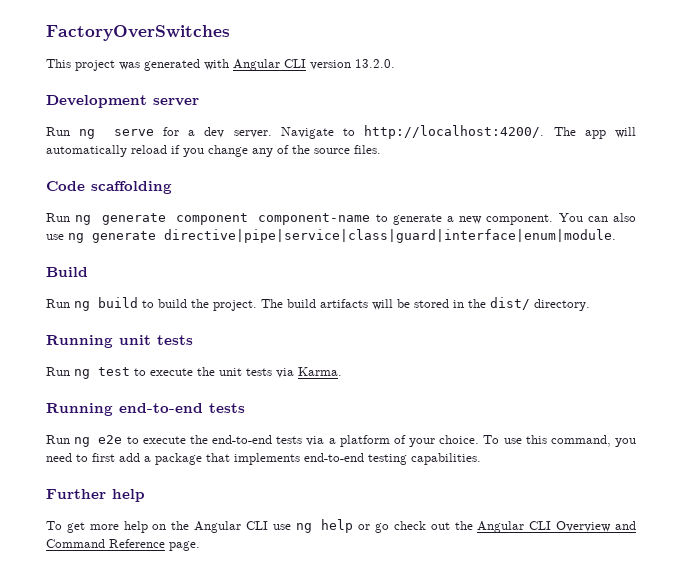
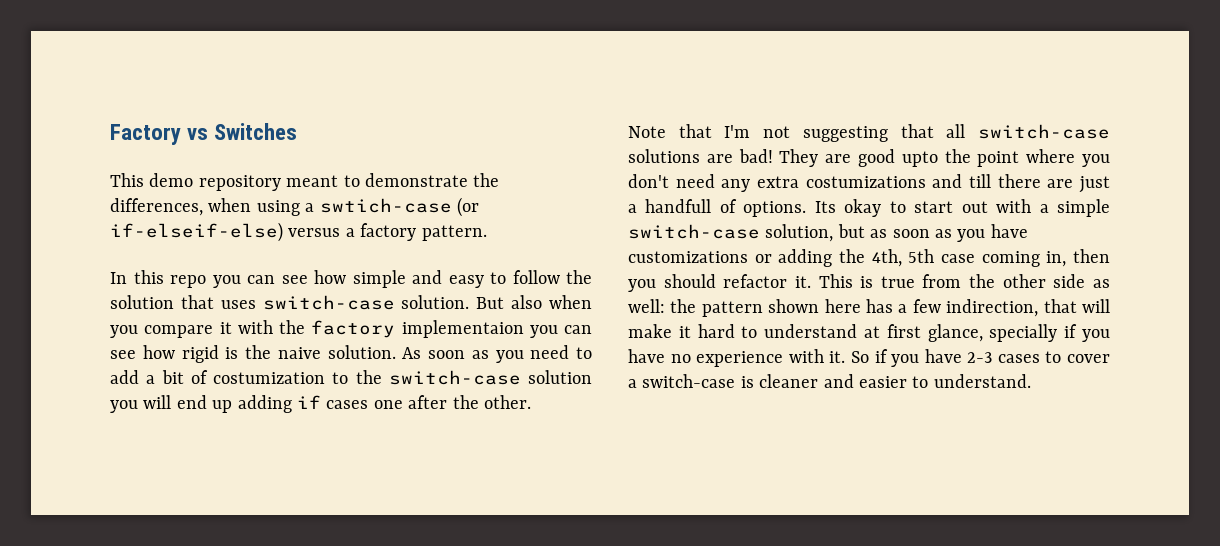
- FactoryOverSwitches
- This project was generated with Angular CLI version 13.2.0.
- Development server
- Run ng serve for a dev server. Navigate to http://localhost:4200/. The app will automatically reload if you change any of the source files.
- Code scaffolding
- Run ng generate component component-name to generate a new component. You can also use ng generate directive|pipe|service|class|guard|interface|enum|module.
- Build
- Run ng build to build the project. The build artifacts will be stored in the dist/ directory.
- Running unit tests
- Run ng test to execute the unit tests via Karma.
- Running end-to-end tests
- Run ng e2e to execute the end-to-end tests via a platform of your choice. To use this command, you need to first add a package that implements end-to-end testing capabilities.
- Further help
- To get more help on the Angular CLI use ng help or go check out the Angular CLI Overview and Command Reference page.
+ Factory vs Switches
+ This demo repository meant to demonstrate the differences, when using a swtich-case (or if-elseif-else) versus a factory pattern.
+ In this repo you can see how simple and easy to follow the solution that uses switch-case solution. But also when you compare it with the factory implementaion you can see how rigid is the naive solution. As soon as you need to add a bit of costumization to the switch-case solution you will end up adding if cases one after the other.
+ Note that I'm not suggesting that all switch-case solutions are bad! They are good upto the point where you don't need any extra costumizations and till there are just a handfull of options. Its okay to start out with a simple switch-case solution, but as soon as you have customizations or adding the 4th, 5th case coming in, then you should refactor it. This is true from the other side as well: the pattern shown here has a few indirection, that will make it hard to understand at first glance, specially if you have no experience with it. So if you have 2-3 cases to cover a switch-case is cleaner and easier to understand.

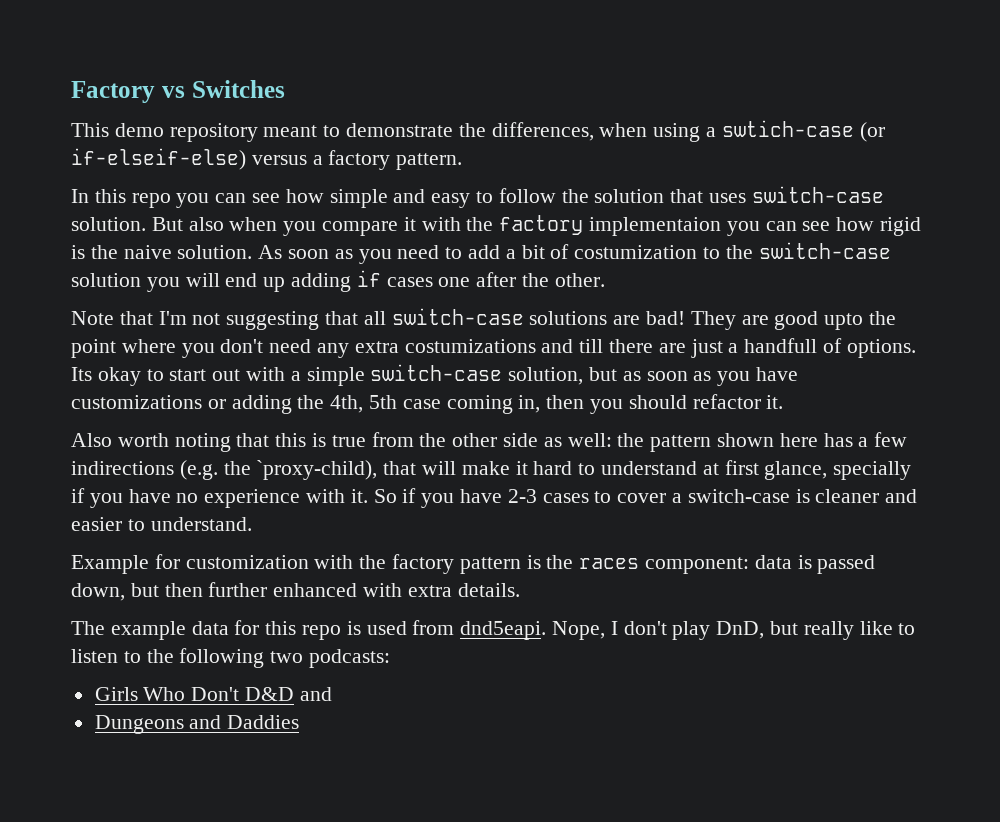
- Its okay to start out with a simple switch-case solution, but as soon as you have customizations or adding the 4th, 5th case coming in, then you should refactor it. This is true from the other side as well:
+ Its okay to start out with a simple switch-case solution, but as soon as you have customizations or adding the 4th, 5th case coming in, then you should refactor it.
+ Also worth noting that this is true from the other side as well:
- the pattern shown here has a few indirection, that will make it hard to understand at first glance, specially if you have no experience with it.
+ the pattern shown here has a few indirections (e.g. the `proxy-child), that will make it hard to understand at first glance, specially if you have no experience with it.
+ Example for customization with the factory pattern is the races component: data is passed down, but then further enhanced with extra details.
+ The example data for this repo is used from dnd5eapi. Nope, I don't play DnD, but really like to listen to the following two podcasts:
+ Girls Who Don't D&D and
+ Dungeons and Daddies

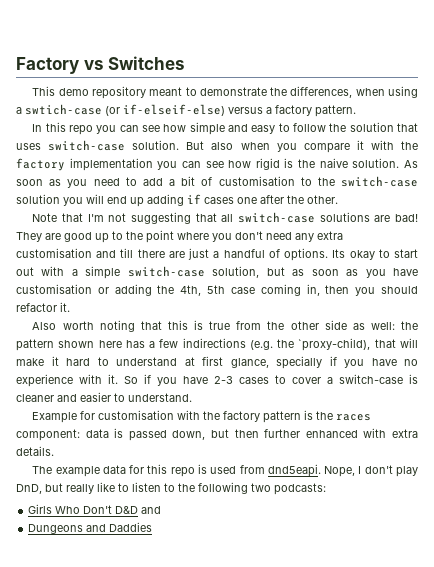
- But also when you compare it with the factory implementaion you can see how rigid is the naive solution.
+ But also when you compare it with the factory implementation you can see how rigid is the naive solution.
- As soon as you need to add a bit of costumization to the switch-case solution you will end up adding if cases one after the other.
+ As soon as you need to add a bit of customisation to the switch-case solution you will end up adding if cases one after the other.
- They are good upto the point where you don't need any extra costumizations and till there are just a handfull of options.
+ They are good up to the point where you don't need any extra customisation and till there are just a handful of options.
- Its okay to start out with a simple switch-case solution, but as soon as you have customizations or adding the 4th, 5th case coming in, then you should refactor it.
+ Its okay to start out with a simple switch-case solution, but as soon as you have customisation or adding the 4th, 5th case coming in, then you should refactor it.
- Example for customization with the factory pattern is the races component: data is passed down, but then further enhanced with extra details.
+ Example for customisation with the factory pattern is the races component: data is passed down, but then further enhanced with extra details.

